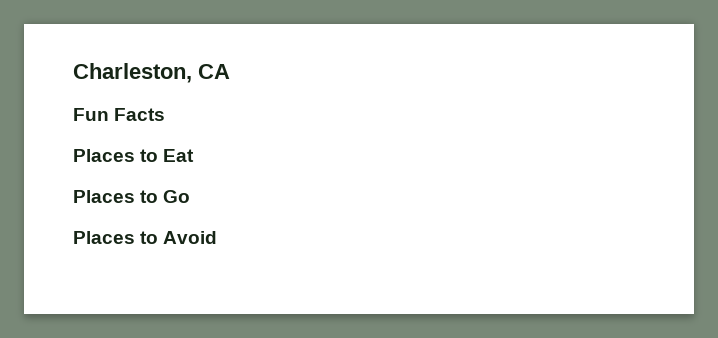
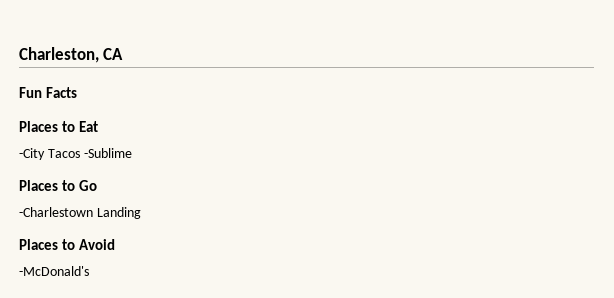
+ -City Tacos -Sublime
+ -Charlestown Landing
+ -McDonald's

